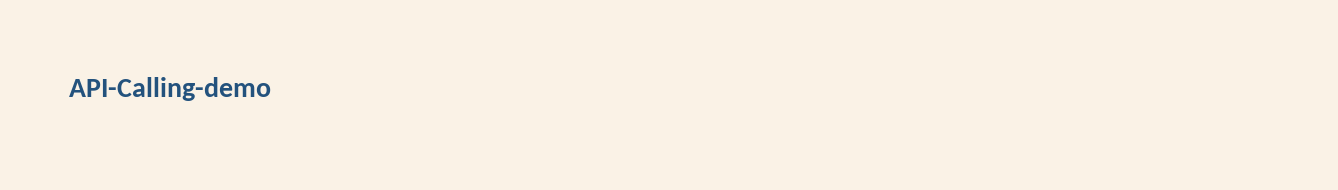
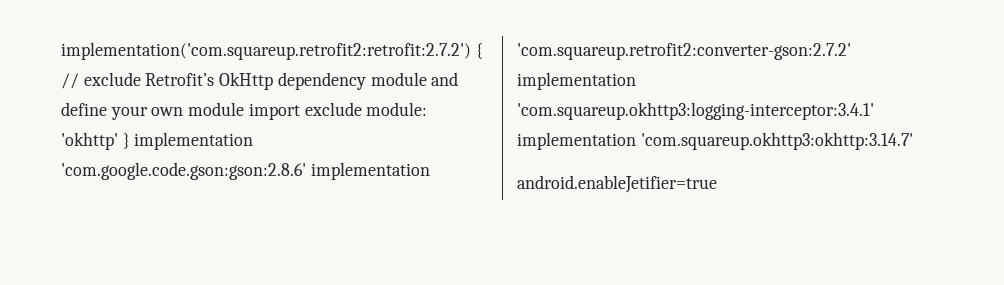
- API-Calling-demo
+ implementation('com.squareup.retrofit2:retrofit:2.7.2') { // exclude Retrofit’s OkHttp dependency module and define your own module import exclude module: 'okhttp' } implementation 'com.google.code.gson:gson:2.8.6' implementation 'com.squareup.retrofit2:converter-gson:2.7.2' implementation 'com.squareup.okhttp3:logging-interceptor:3.4.1' implementation 'com.squareup.okhttp3:okhttp:3.14.7'
+ android.enableJetifier=true

